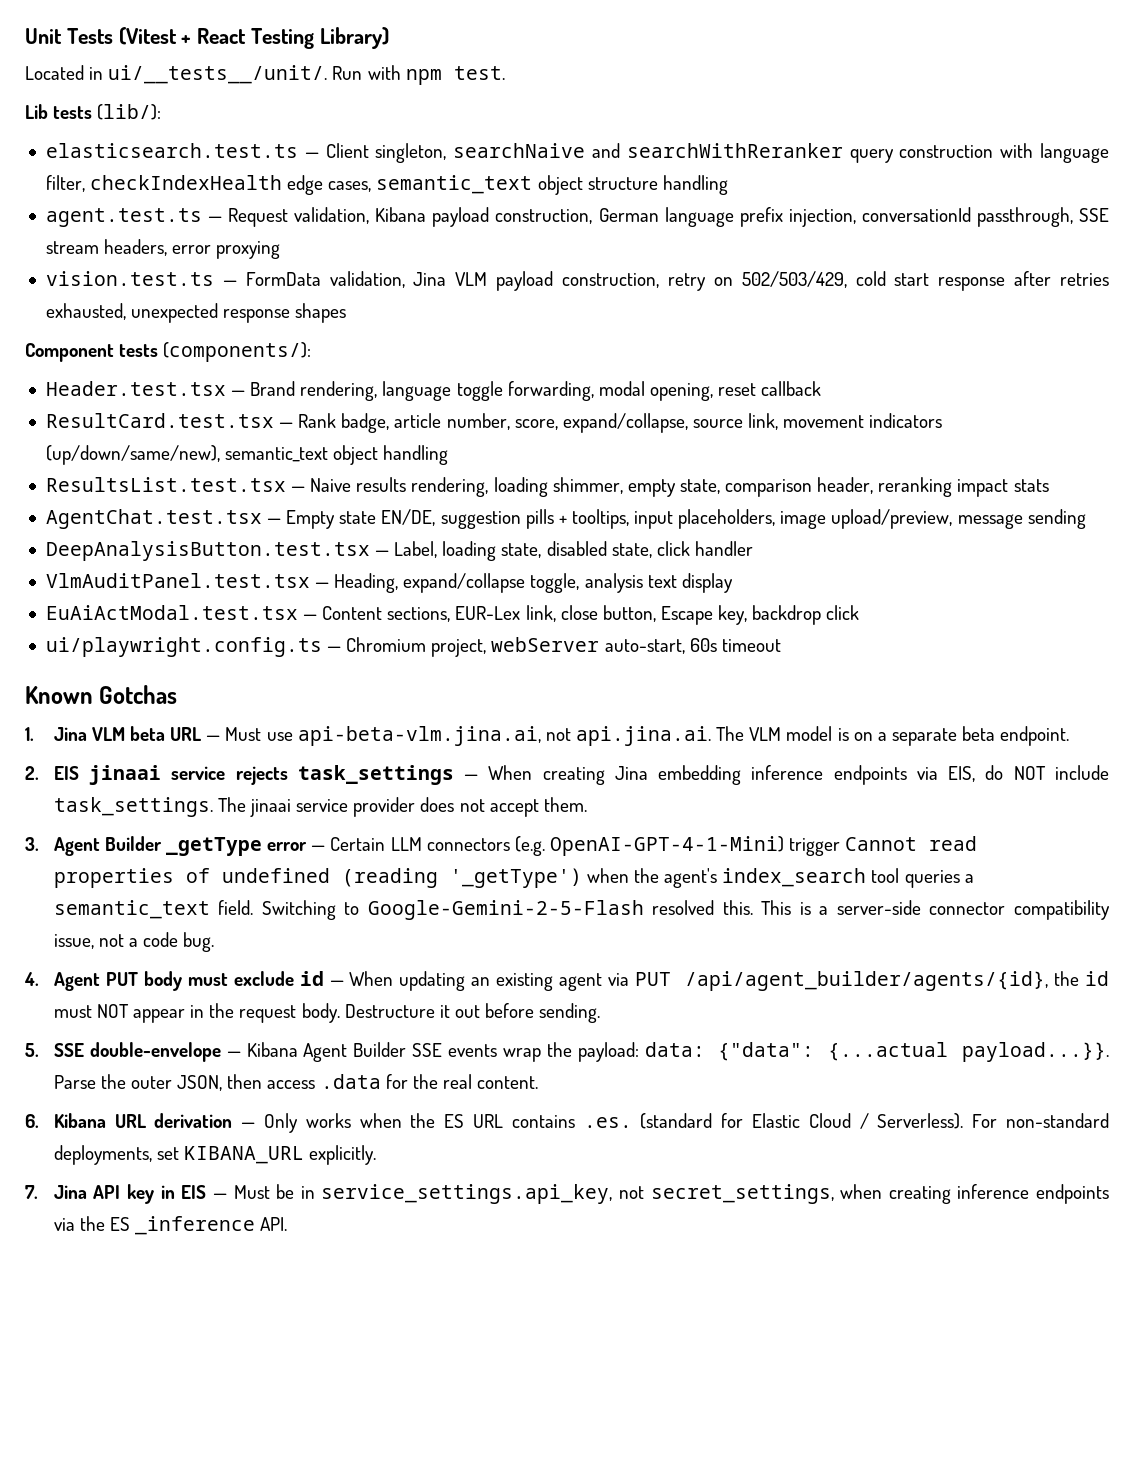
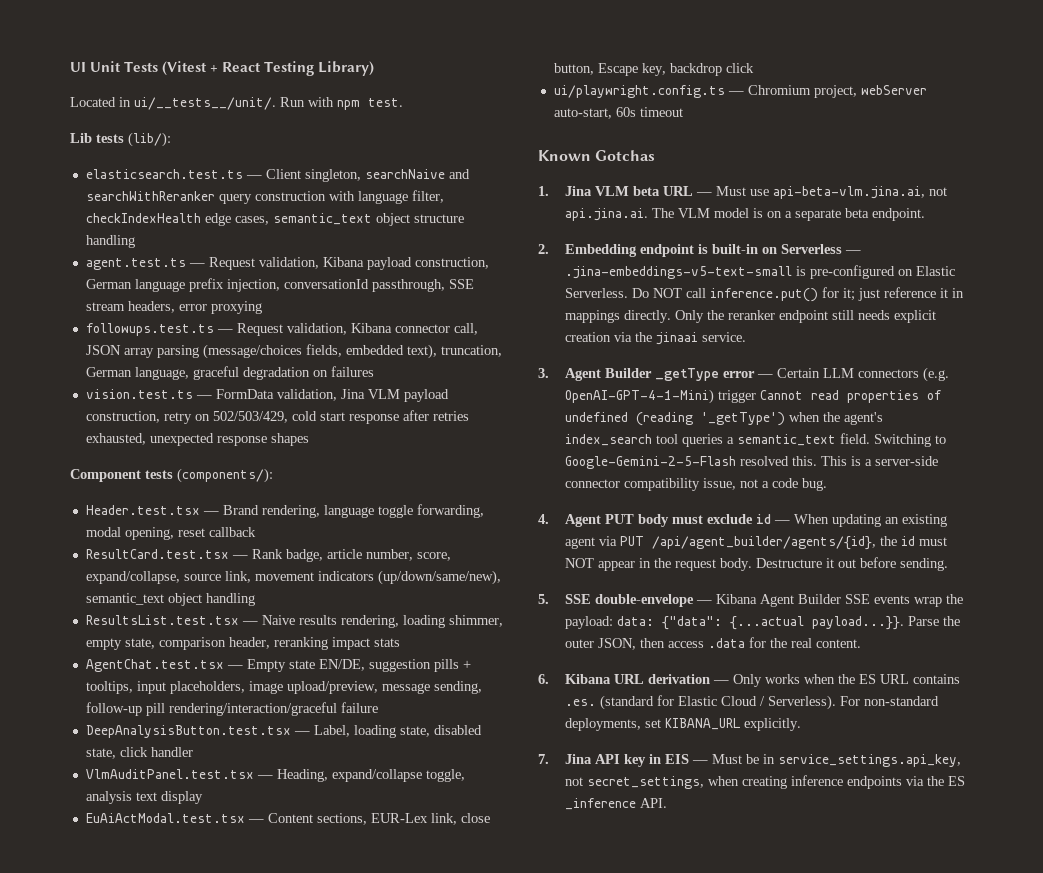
- Unit Tests (Vitest + React Testing Library)
+ UI Unit Tests (Vitest + React Testing Library)
+ followups.test.ts — Request validation, Kibana connector call, JSON array parsing (message/choices fields, embedded text), truncation, German language, graceful degradation on failures
- AgentChat.test.tsx — Empty state EN/DE, suggestion pills + tooltips, input placeholders, image upload/preview, message sending
+ AgentChat.test.tsx — Empty state EN/DE, suggestion pills + tooltips, input placeholders, image upload/preview, message sending, follow-up pill rendering/interaction/graceful failure
- 2. EIS jinaai service rejects task_settings — When creating Jina embedding inference endpoints via EIS, do NOT include task_settings. The jinaai service provider does not accept them.
+ 2. Embedding endpoint is built-in on Serverless — .jina-embeddings-v5-text-small is pre-configured on Elastic Serverless. Do NOT call inference.put() for it; just reference it in mappings directly. Only the reranker endpoint still needs explicit creation via the jinaai service.

